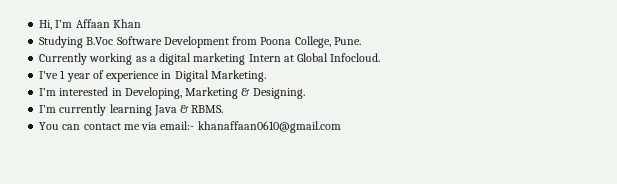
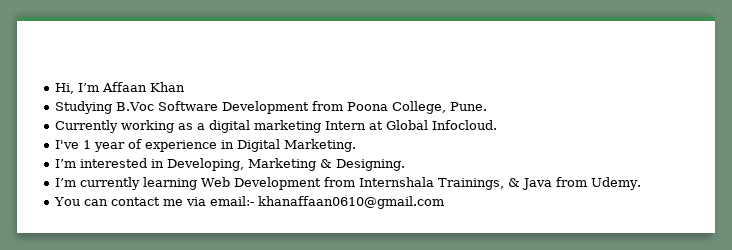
- I’m currently learning Java & RBMS.
+ I’m currently learning Web Development from Internshala Trainings, & Java from Udemy.

